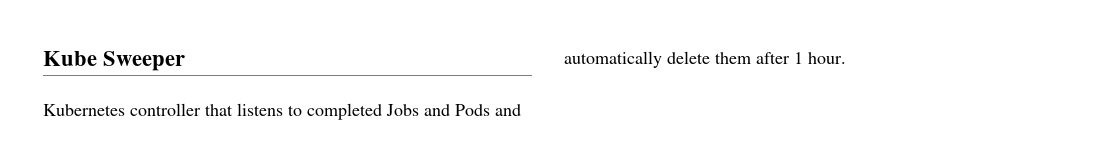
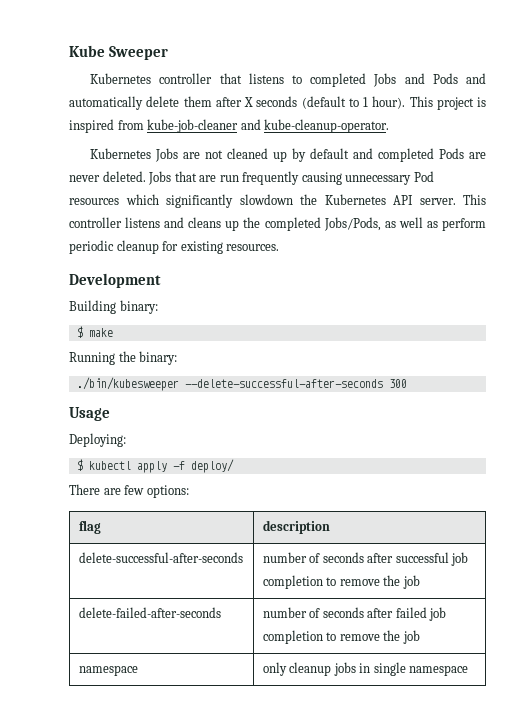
- Kubernetes controller that listens to completed Jobs and Pods and automatically delete them after 1 hour.
+ Kubernetes controller that listens to completed Jobs and Pods and automatically delete them after X seconds (default to 1 hour). This project is inspired from kube-job-cleaner and kube-cleanup-operator.
+ Kubernetes Jobs are not cleaned up by default and completed Pods are never deleted. Jobs that are run frequently causing unnecessary Pod resources which significantly slowdown the Kubernetes API server. This controller listens and cleans up the completed Jobs/Pods, as well as perform periodic cleanup for existing resources.
+ Development
+ Building binary:
+ $ make
+ Running the binary:
+ ./bin/kubesweeper --delete-successful-after-seconds 300
+ Usage
+ Deploying:
+ $ kubectl apply -f deploy/
+ There are few options:
+ flag | description
+ delete-successful-after-seconds | number of seconds after successful job completion to remove the job
+ delete-failed-after-seconds | number of seconds after failed job completion to remove the job
+ namespace | only cleanup jobs in single namespace

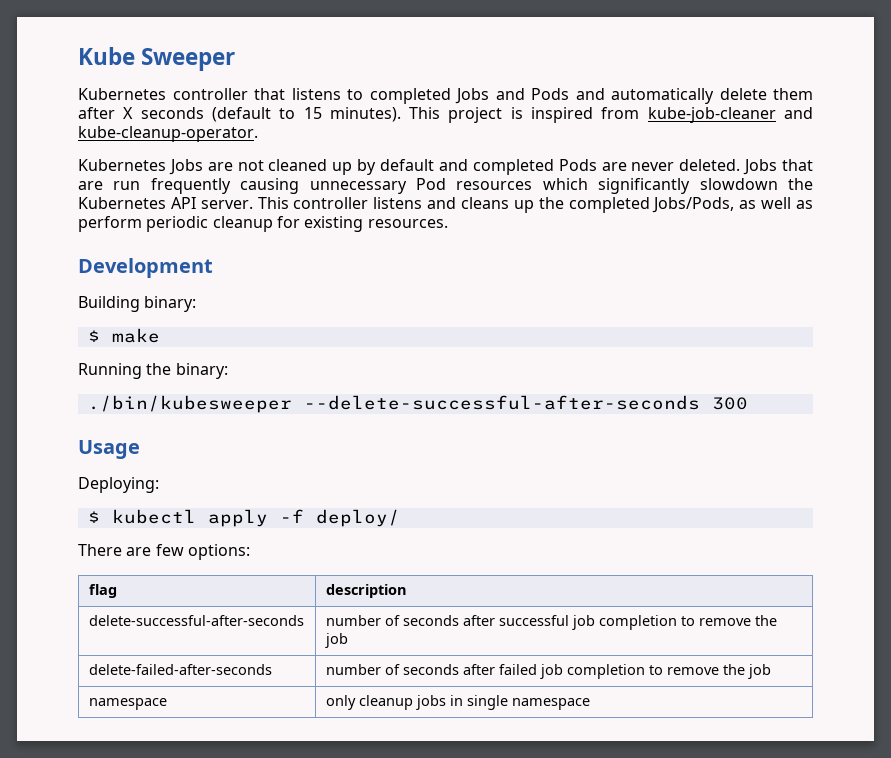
- Kubernetes controller that listens to completed Jobs and Pods and automatically delete them after X seconds (default to 1 hour).
+ Kubernetes controller that listens to completed Jobs and Pods and automatically delete them after X seconds (default to 15 minutes).

